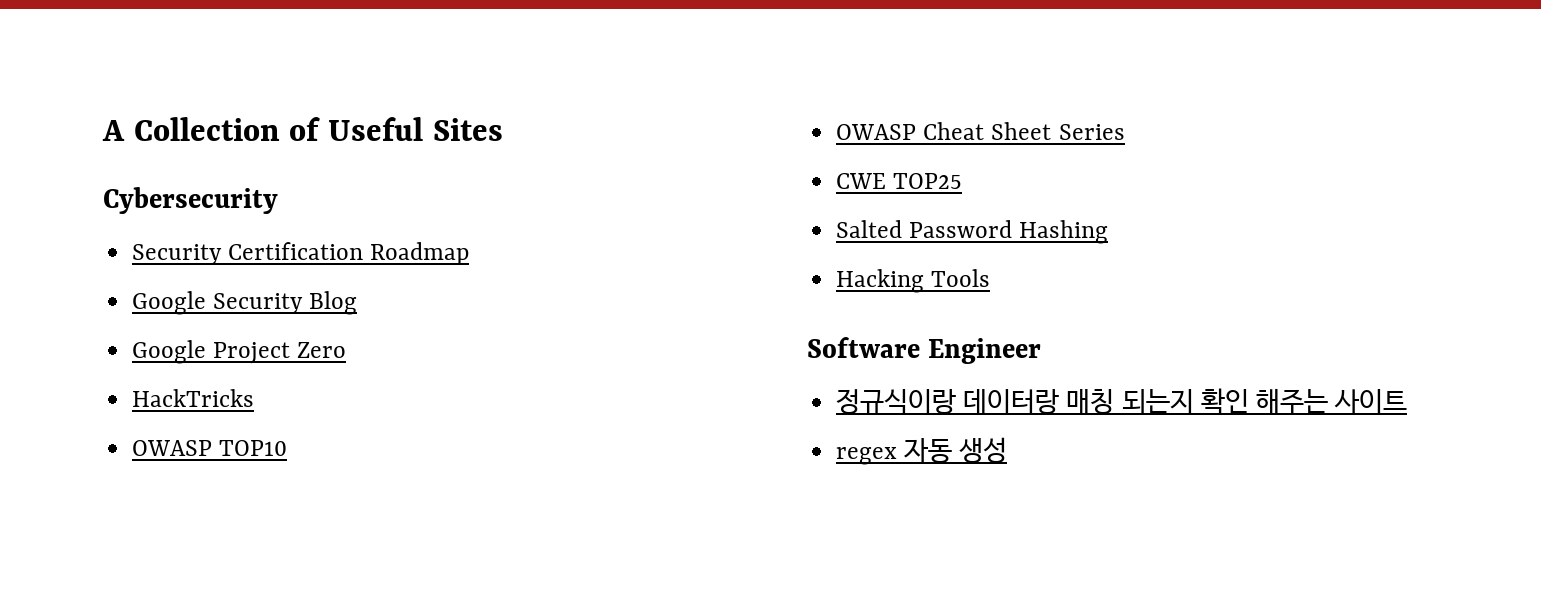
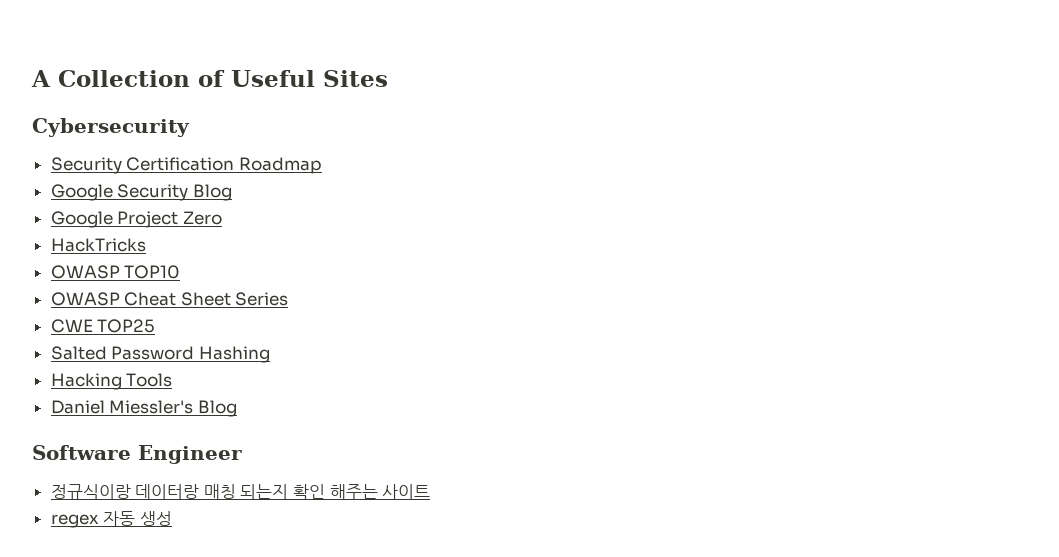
+ Daniel Miessler's Blog

